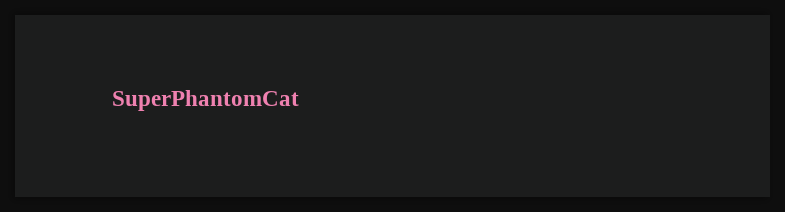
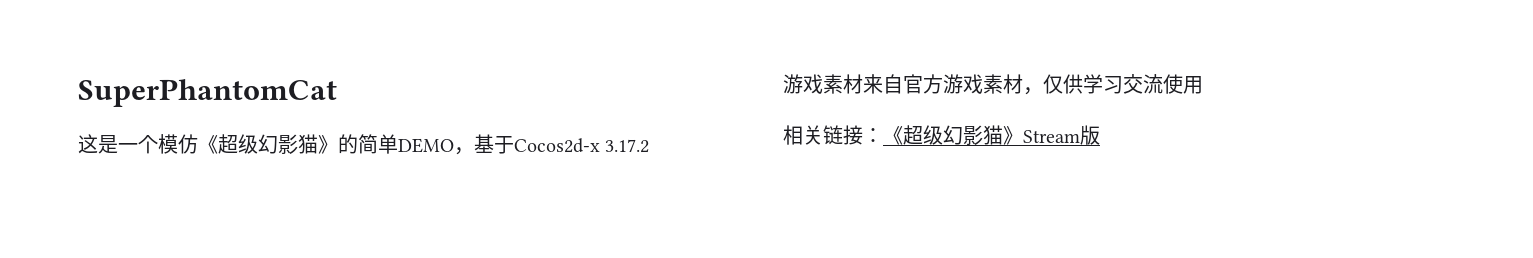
+ 这是一个模仿《超级幻影猫》的简单DEMO，基于Cocos2d-x 3.17.2
+ 游戏素材来自官方游戏素材，仅供学习交流使用
+ 相关链接：《超级幻影猫》Stream版

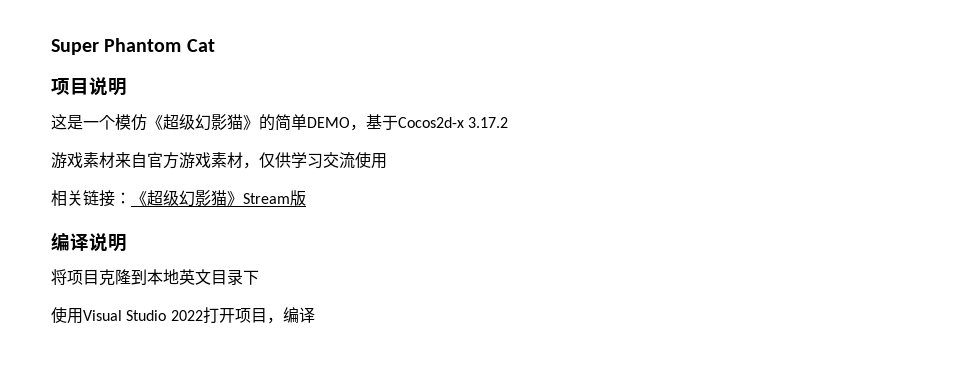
- SuperPhantomCat
+ Super Phantom Cat
+ 项目说明
+ 编译说明
+ 将项目克隆到本地英文目录下
+ 使用Visual Studio 2022打开项目，编译

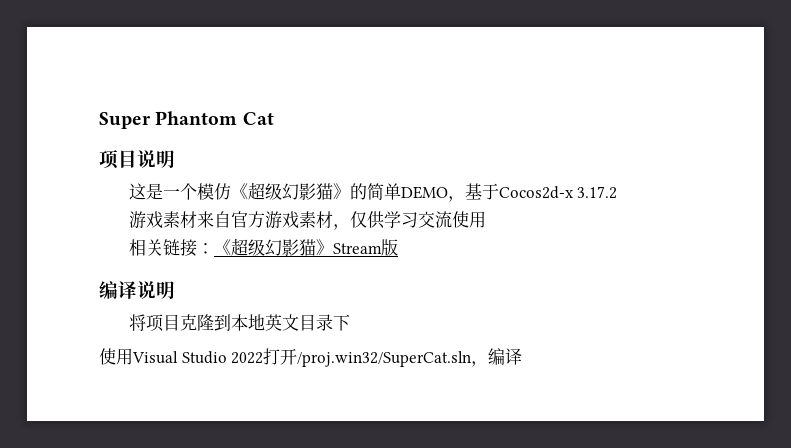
- 使用Visual Studio 2022打开项目，编译
+ 使用Visual Studio 2022打开/proj.win32/SuperCat.sln，编译

